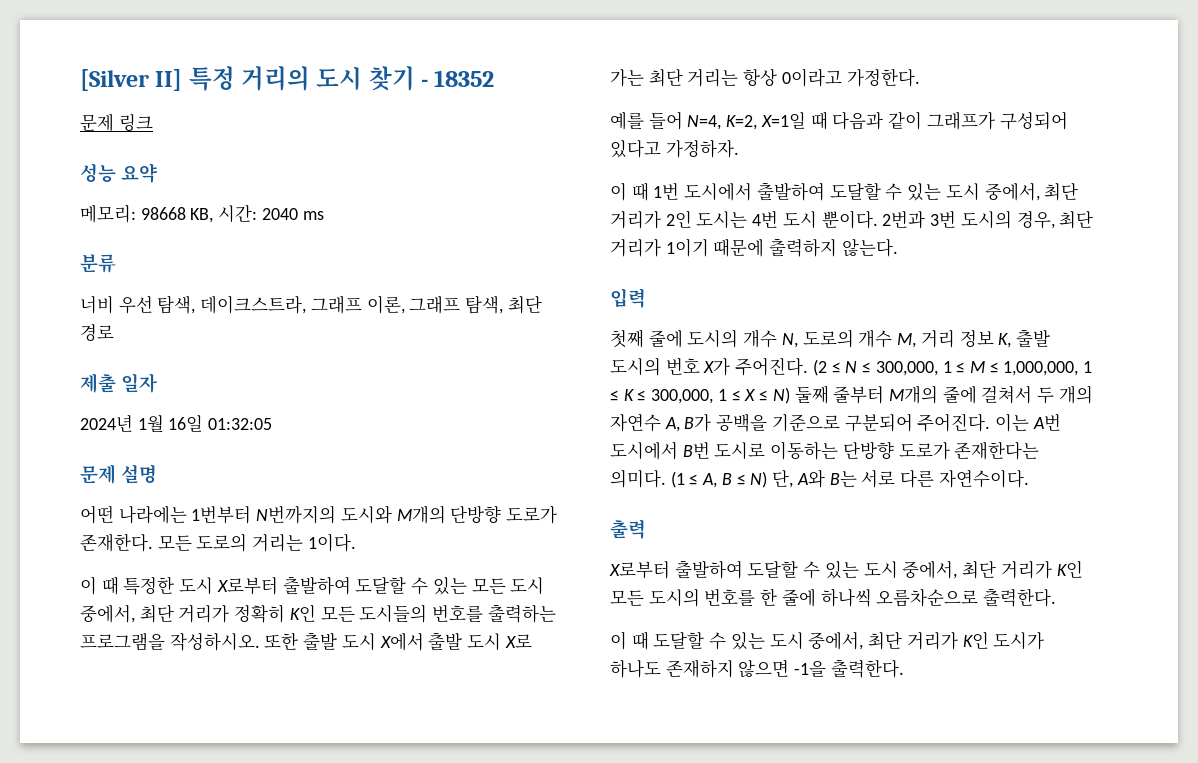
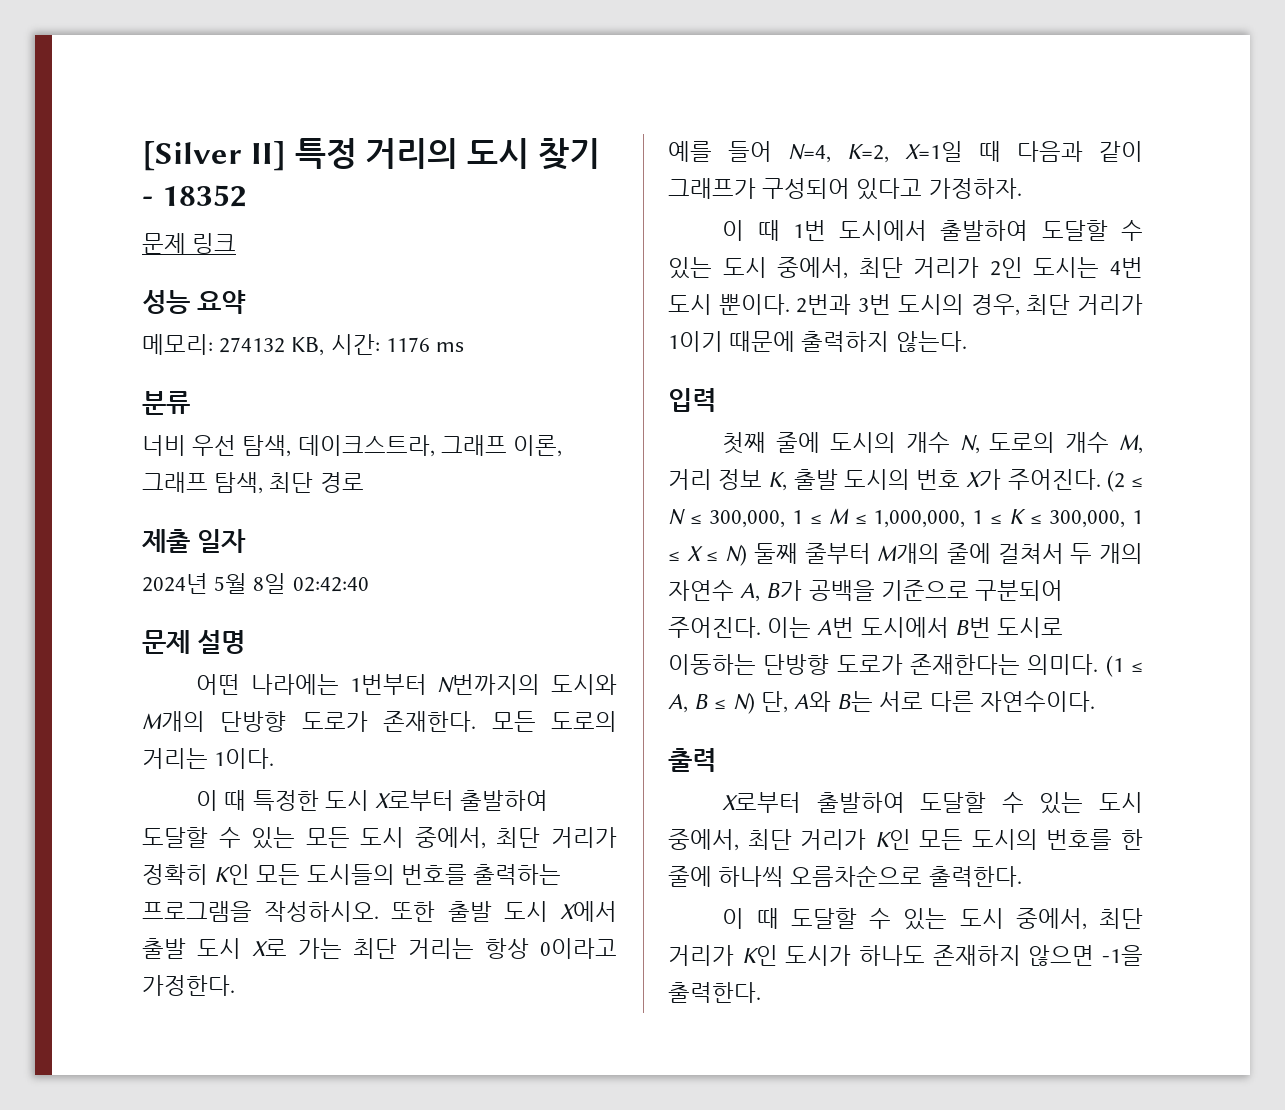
- 메모리: 98668 KB, 시간: 2040 ms
+ 메모리: 274132 KB, 시간: 1176 ms
- 2024년 1월 16일 01:32:05
+ 2024년 5월 8일 02:42:40

